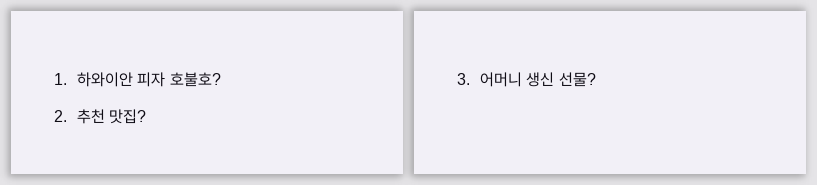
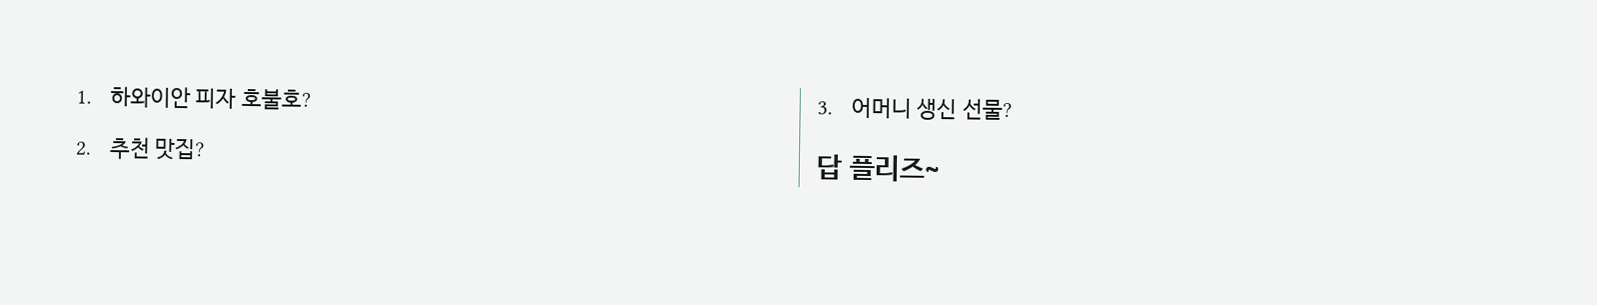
+ 답 플리즈~

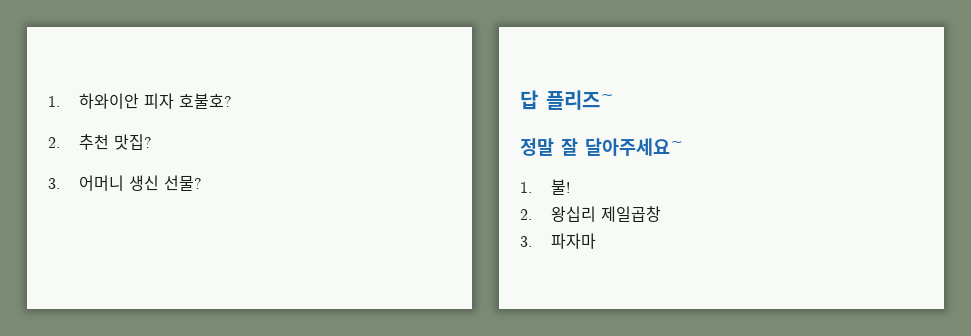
+ 정말 잘 달아주세요~
+ 1. 불!
+ 2. 왕십리 제일곱창
+ 3. 파자마

